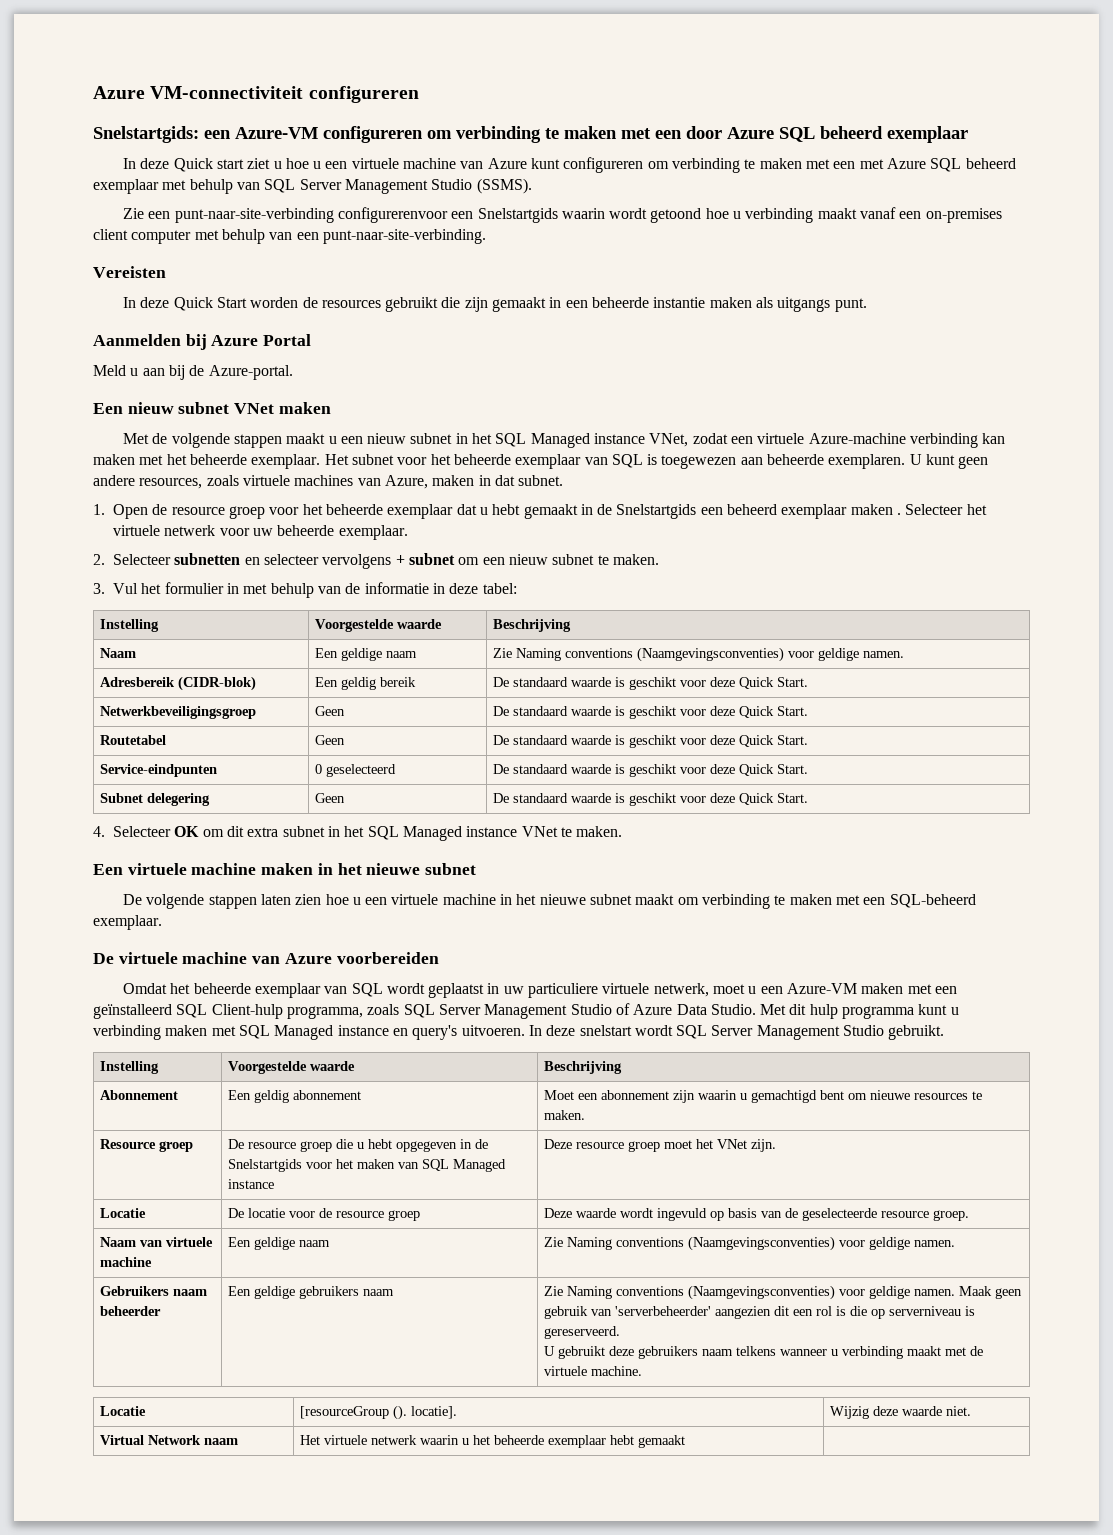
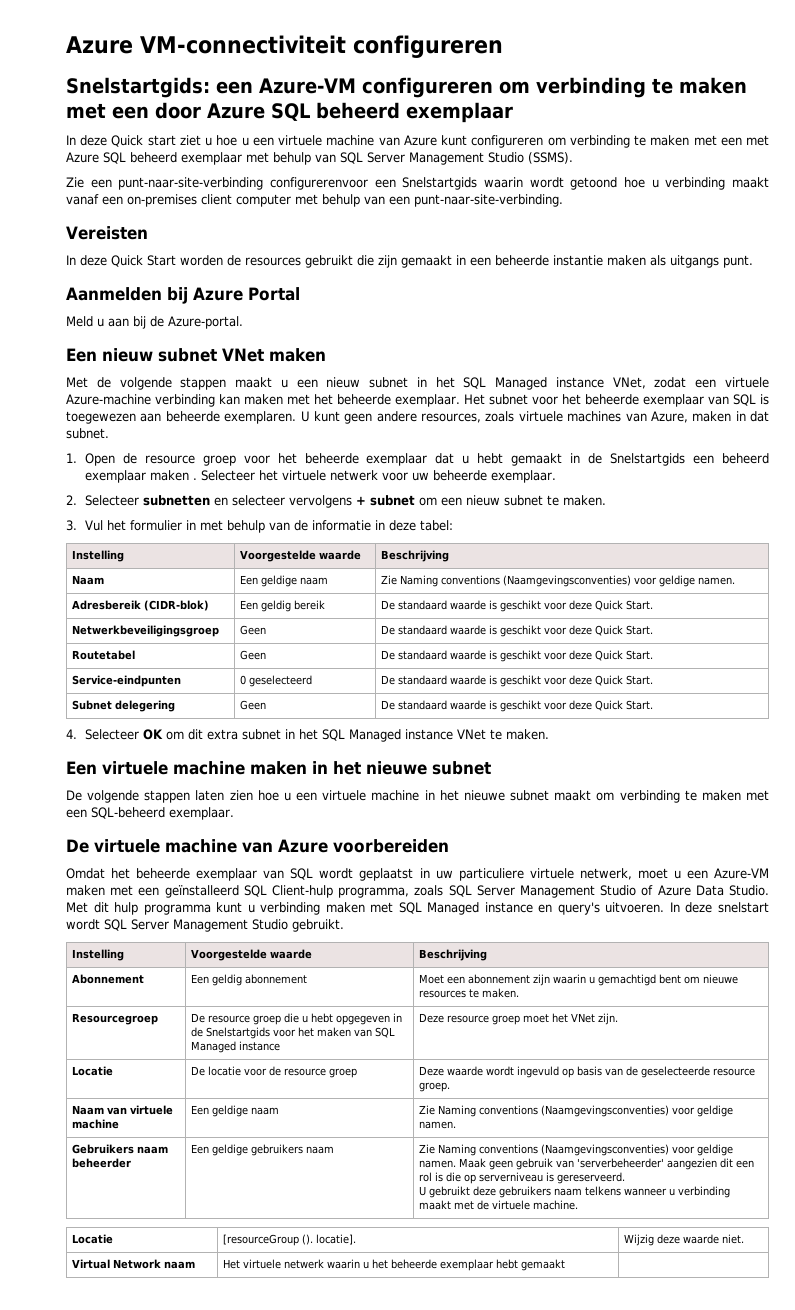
- Resource groep | De resource groep die u hebt opgegeven in de Snelstartgids voor het maken van SQL Managed instance | Deze resource groep moet het VNet zijn.
+ Resourcegroep | De resource groep die u hebt opgegeven in de Snelstartgids voor het maken van SQL Managed instance | Deze resource groep moet het VNet zijn.

